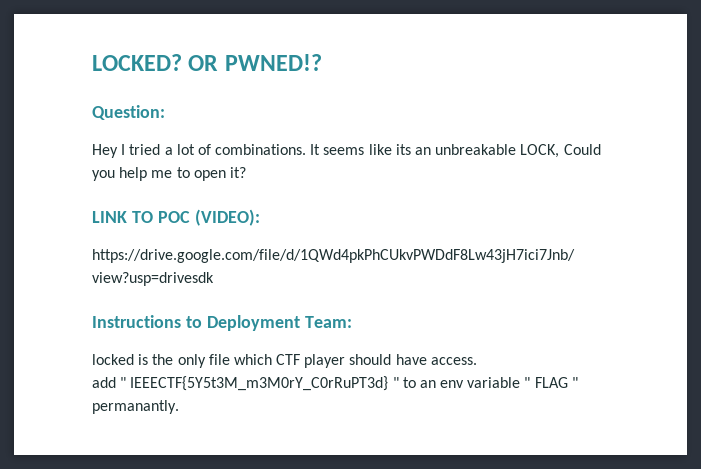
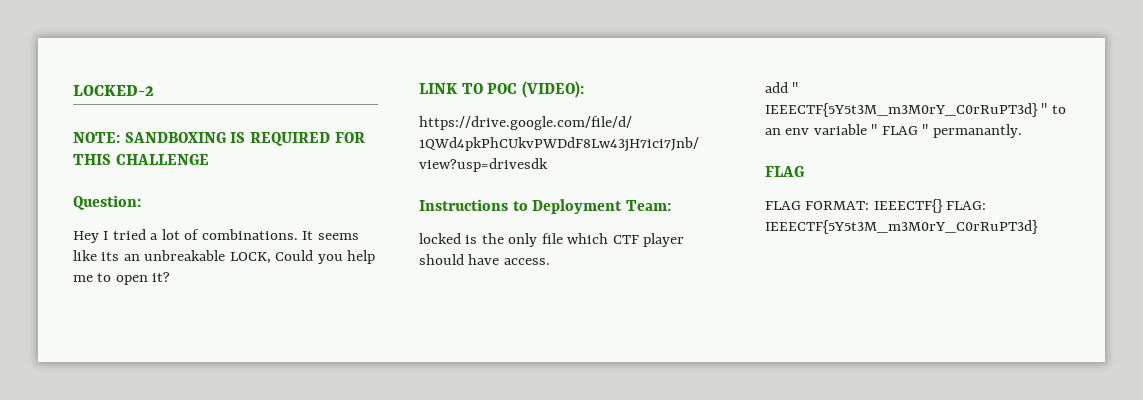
- LOCKED? OR PWNED!?
+ LOCKED-2
+ NOTE: SANDBOXING IS REQUIRED FOR THIS CHALLENGE
  add " IEEECTF{5Y5t3M_m3M0rY_C0rRuPT3d} " to an env variable " FLAG " permanantly.
+ FLAG
+ FLAG FORMAT: IEEECTF{} FLAG: IEEECTF{5Y5t3M_m3M0rY_C0rRuPT3d}

